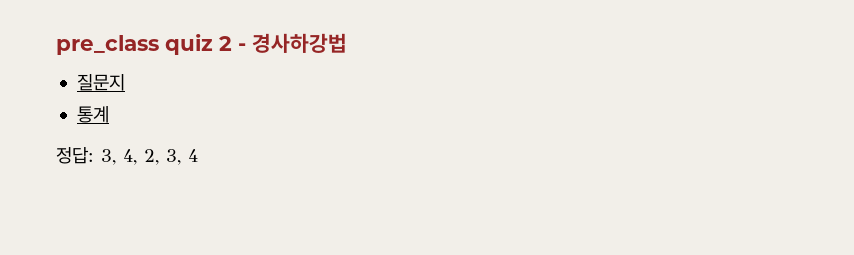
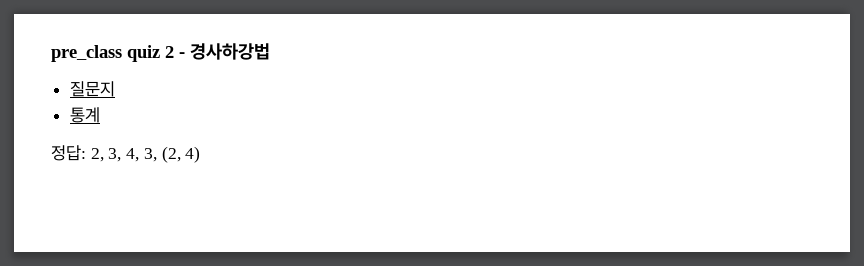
- 정답: 3, 4, 2, 3, 4
+ 정답: 2, 3, 4, 3, (2, 4)

